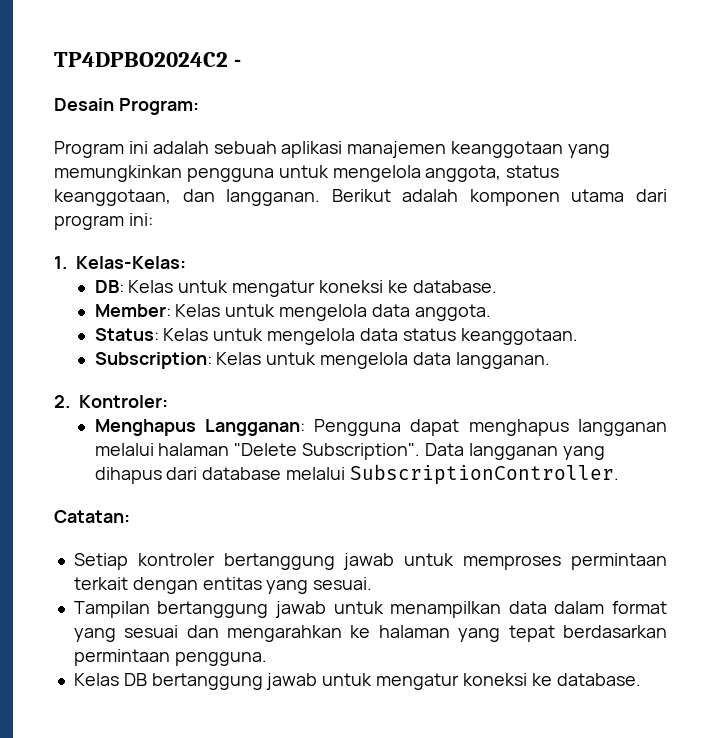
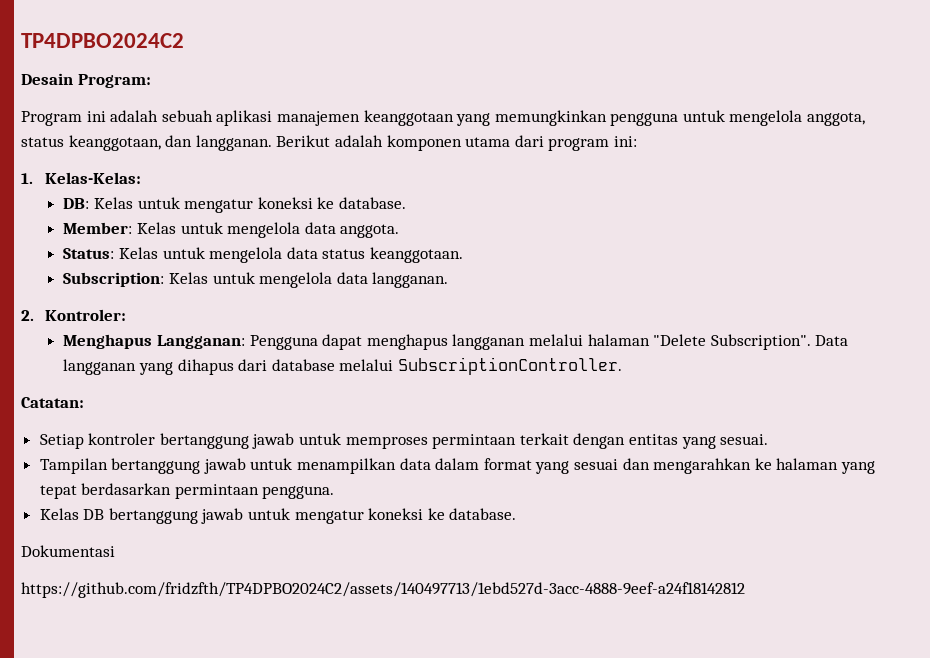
- TP4DPBO2024C2 -
+ TP4DPBO2024C2
+ Dokumentasi
+ https://github.com/fridzfth/TP4DPBO2024C2/assets/140497713/1ebd527d-3acc-4888-9eef-a24f18142812

